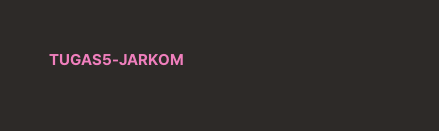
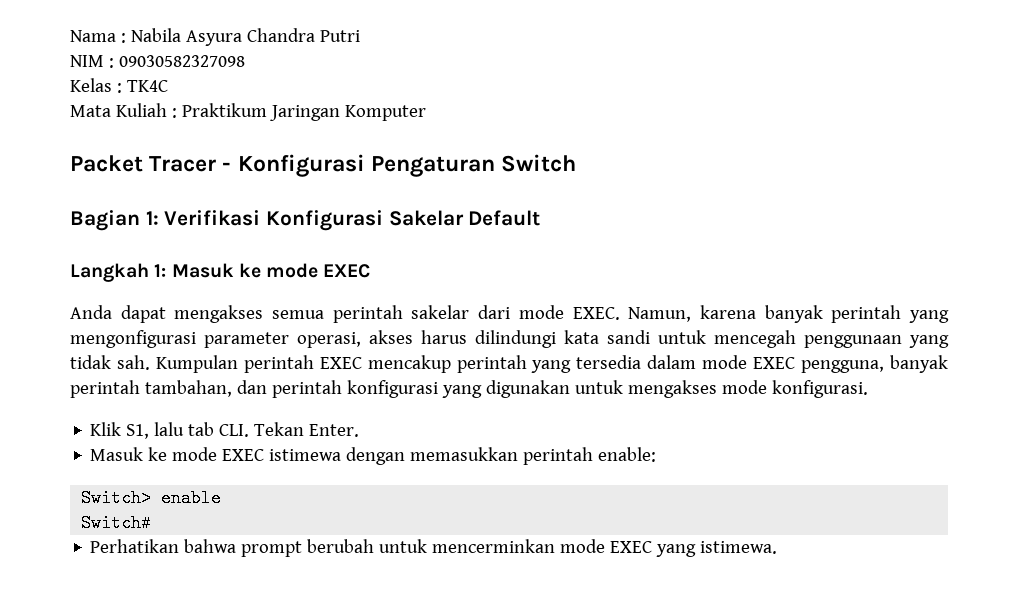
- TUGAS5-JARKOM
+ Nama : Nabila Asyura Chandra Putri
+ NIM : 09030582327098
+ Kelas : TK4C
+ Mata Kuliah : Praktikum Jaringan Komputer
+ Packet Tracer - Konfigurasi Pengaturan Switch
+ Bagian 1: Verifikasi Konfigurasi Sakelar Default
+ Langkah 1: Masuk ke mode EXEC
+ Anda dapat mengakses semua perintah sakelar dari mode EXEC. Namun, karena banyak perintah yang mengonfigurasi parameter operasi, akses harus dilindungi kata sandi untuk mencegah penggunaan yang tidak sah. Kumpulan perintah EXEC mencakup perintah yang tersedia dalam mode EXEC pengguna, banyak perintah tambahan, dan perintah konfigurasi yang digunakan untuk mengakses mode konfigurasi.
+ Klik S1, lalu tab CLI. Tekan Enter.
+ Masuk ke mode EXEC istimewa dengan memasukkan perintah enable:
+ Switch> enable
+ Switch#
+ Perhatikan bahwa prompt berubah untuk mencerminkan mode EXEC yang istimewa.

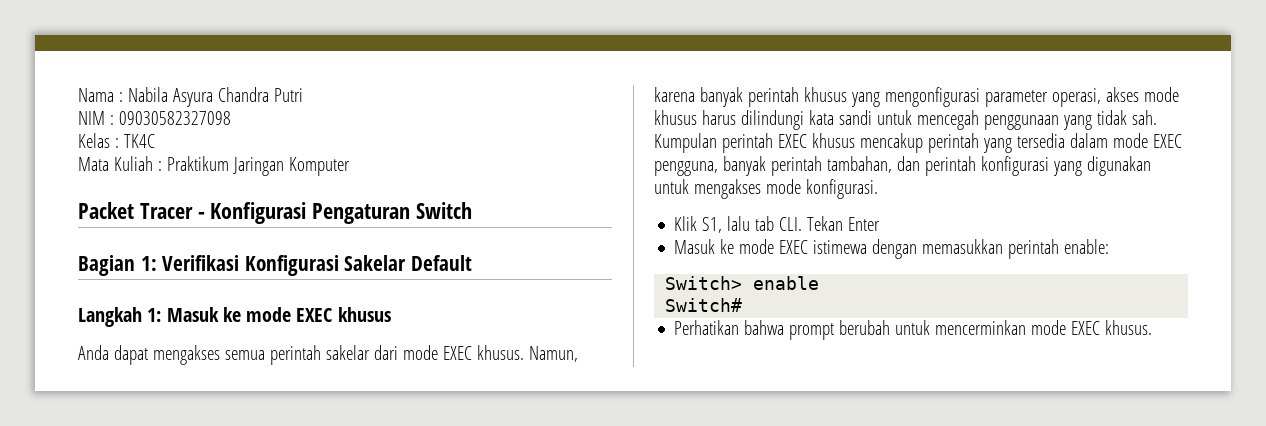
- Langkah 1: Masuk ke mode EXEC
+ Langkah 1: Masuk ke mode EXEC khusus
- Anda dapat mengakses semua perintah sakelar dari mode EXEC.
+ Anda dapat mengakses semua perintah sakelar dari mode EXEC khusus.
- Namun, karena banyak perintah yang mengonfigurasi parameter operasi, akses harus dilindungi kata sandi untuk mencegah penggunaan yang tidak sah.
+ Namun, karena banyak perintah khusus yang mengonfigurasi parameter operasi, akses mode khusus harus dilindungi kata sandi untuk mencegah penggunaan yang tidak sah.
- Kumpulan perintah EXEC mencakup perintah yang tersedia dalam mode EXEC pengguna, banyak perintah tambahan, dan perintah konfigurasi yang digunakan untuk mengakses mode konfigurasi.
+ Kumpulan perintah EXEC khusus mencakup perintah yang tersedia dalam mode EXEC pengguna, banyak perintah tambahan, dan perintah konfigurasi yang digunakan untuk mengakses mode konfigurasi.
- Klik S1, lalu tab CLI. Tekan Enter.
+ Klik S1, lalu tab CLI. Tekan Enter
- Perhatikan bahwa prompt berubah untuk mencerminkan mode EXEC yang istimewa.
+ Perhatikan bahwa prompt berubah untuk mencerminkan mode EXEC khusus.

